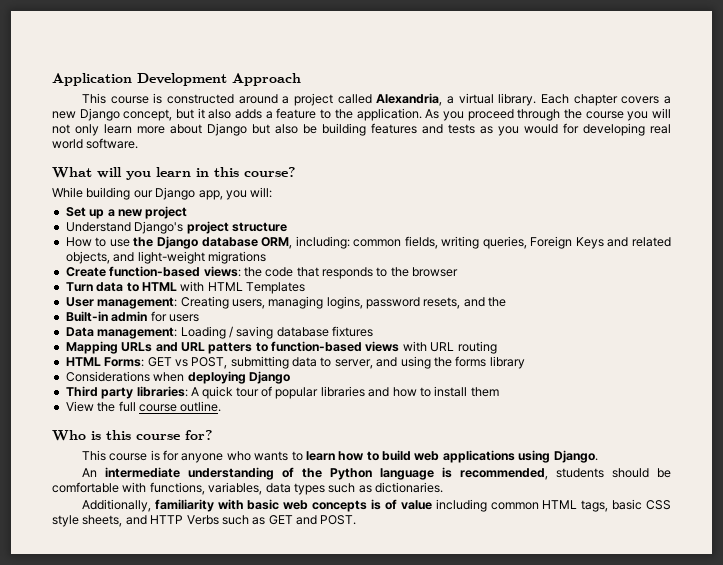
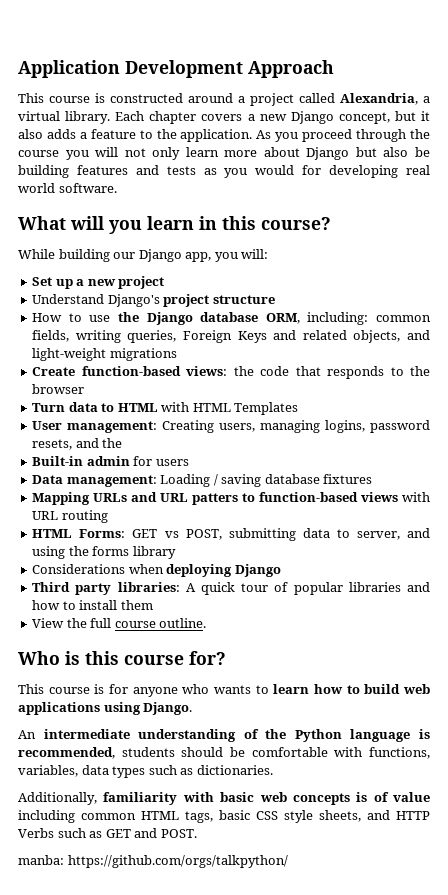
+ manba: https://github.com/orgs/talkpython/

